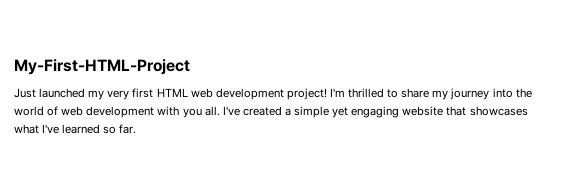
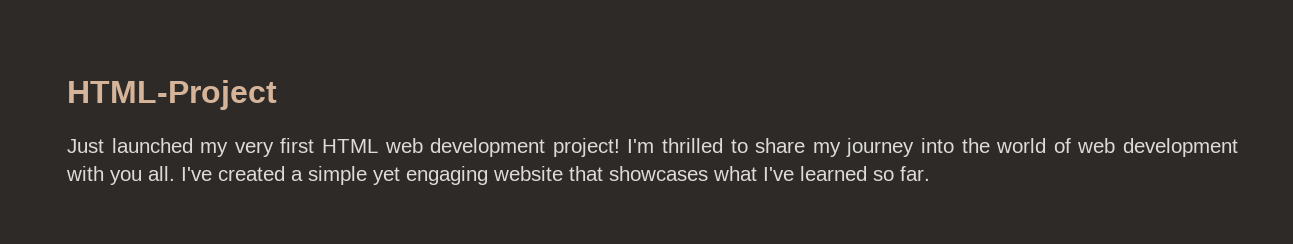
- My-First-HTML-Project
+ HTML-Project

